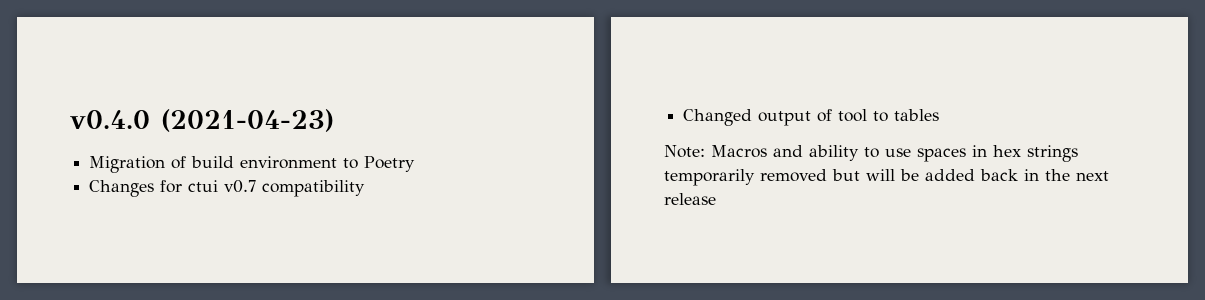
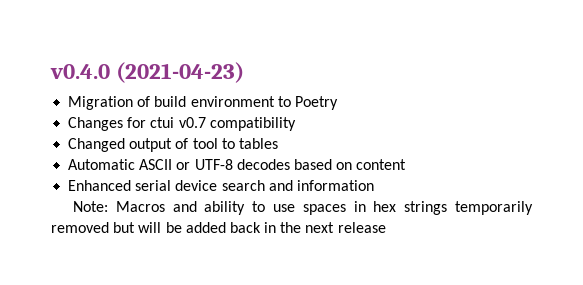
+ Automatic ASCII or UTF-8 decodes based on content
+ Enhanced serial device search and information

